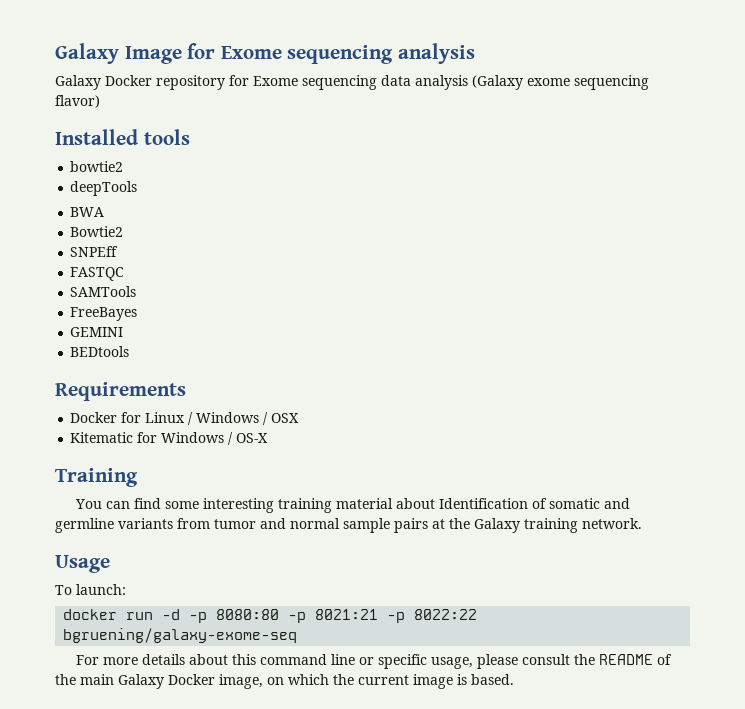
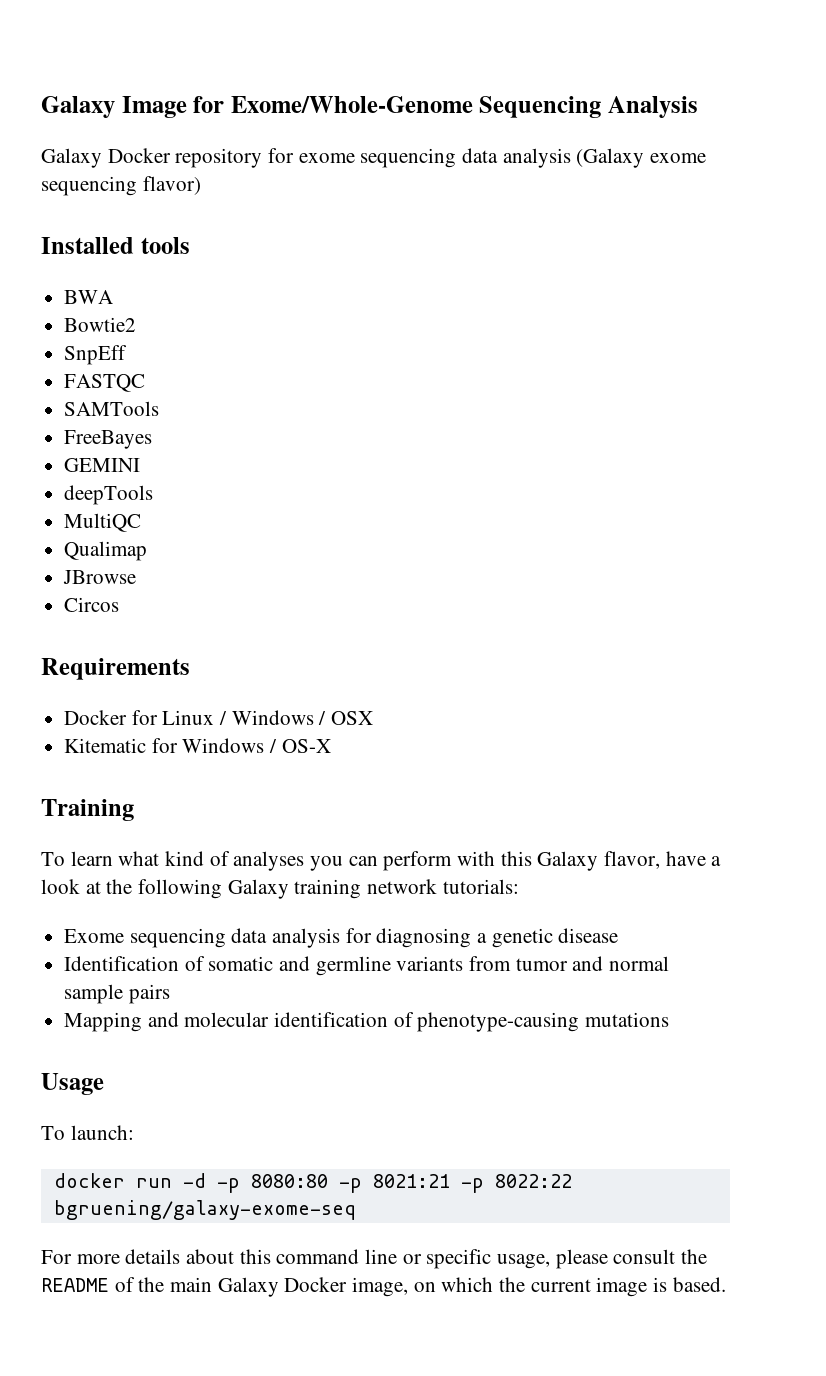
- Galaxy Image for Exome sequencing analysis
+ Galaxy Image for Exome/Whole-Genome Sequencing Analysis
- Galaxy Docker repository for Exome sequencing data analysis (Galaxy exome sequencing flavor)
+ Galaxy Docker repository for exome sequencing data analysis (Galaxy exome sequencing flavor)
- bowtie2
- deepTools
- SNPEff
+ SnpEff
- BEDtools
+ deepTools
+ MultiQC
+ Qualimap
+ JBrowse
+ Circos
- You can find some interesting training material about Identification of somatic and germline variants from tumor and normal sample pairs at the Galaxy training network.
+ To learn what kind of analyses you can perform with this Galaxy flavor, have a look at the following Galaxy training network tutorials:
+ Exome sequencing data analysis for diagnosing a genetic disease
+ Identification of somatic and germline variants from tumor and normal sample pairs
+ Mapping and molecular identification of phenotype-causing mutations

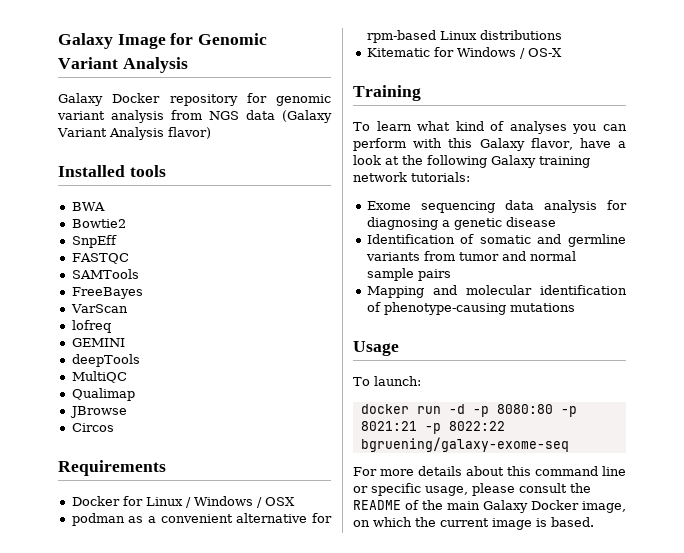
- Galaxy Image for Exome/Whole-Genome Sequencing Analysis
+ Galaxy Image for Genomic Variant Analysis
- Galaxy Docker repository for exome sequencing data analysis (Galaxy exome sequencing flavor)
+ Galaxy Docker repository for genomic variant analysis from NGS data (Galaxy Variant Analysis flavor)
+ VarScan
+ lofreq
+ podman as a convenient alternative for rpm-based Linux distributions

